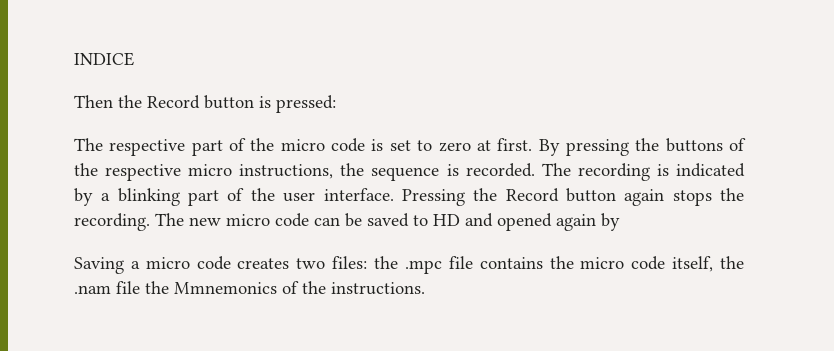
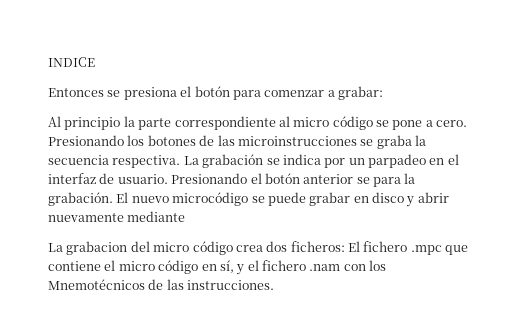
- Then the Record button is pressed:
- The respective part of the micro code is set to zero at first. By pressing the buttons of the respective micro instructions, the sequence is recorded. The recording is indicated by a blinking part of the user interface. Pressing the Record button again stops the recording. The new micro code can be saved to HD and opened again by
- Saving a micro code creates two files: the .mpc file contains the micro code itself, the .nam file the Mmnemonics of the instructions.
+ Entonces se presiona el botón para comenzar a grabar:
+ Al principio la parte correspondiente al micro código se pone a cero. Presionando los botones de las microinstrucciones se graba la secuencia respectiva. La grabación se indica por un parpadeo en el interfaz de usuario. Presionando el botón anterior se para la grabación. El nuevo microcódigo se puede grabar en disco y abrir nuevamente mediante
+ La grabacion del micro código crea dos ficheros: El fichero .mpc que contiene el micro código en sí, y el fichero .nam con los Mnemotécnicos de las instrucciones.

